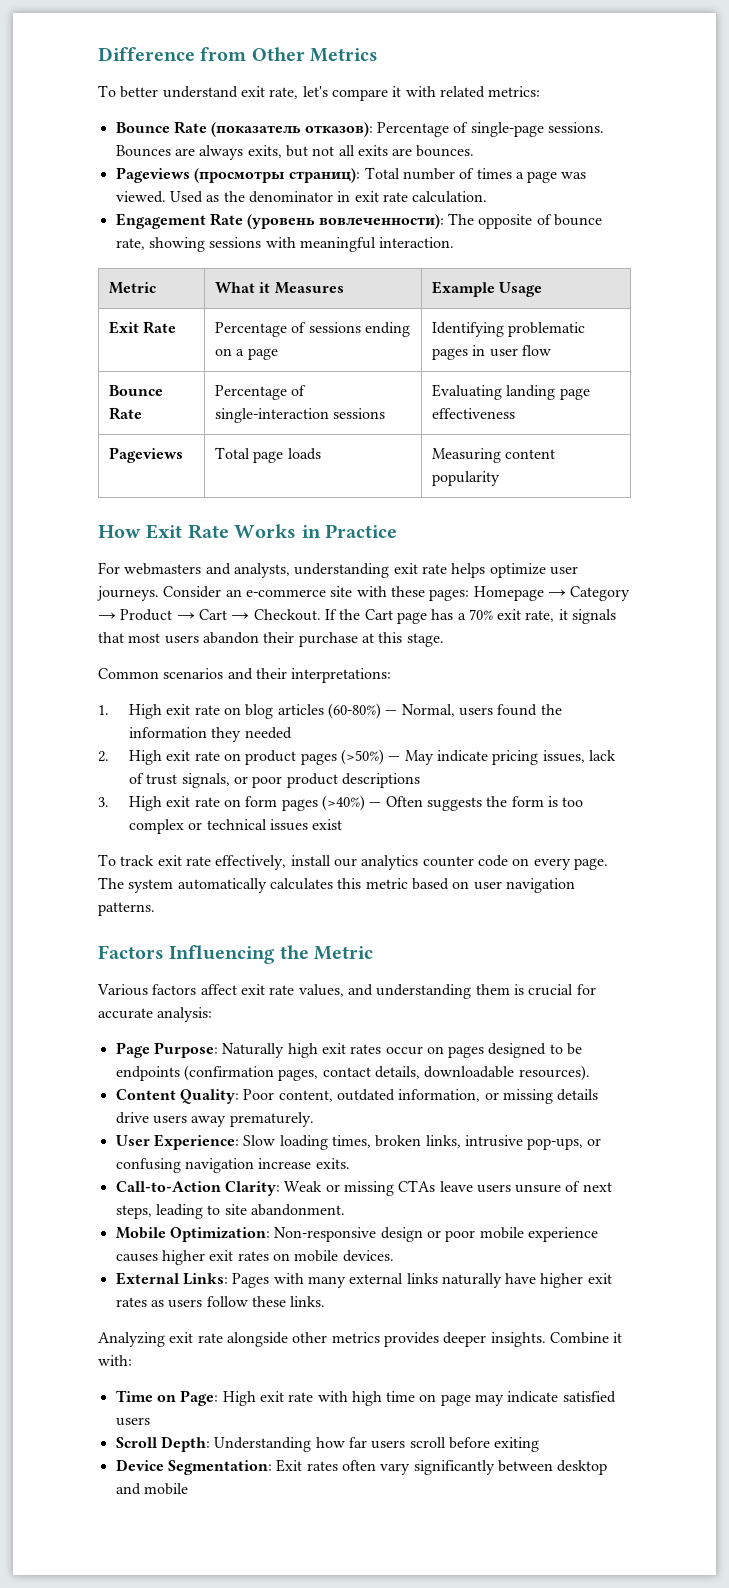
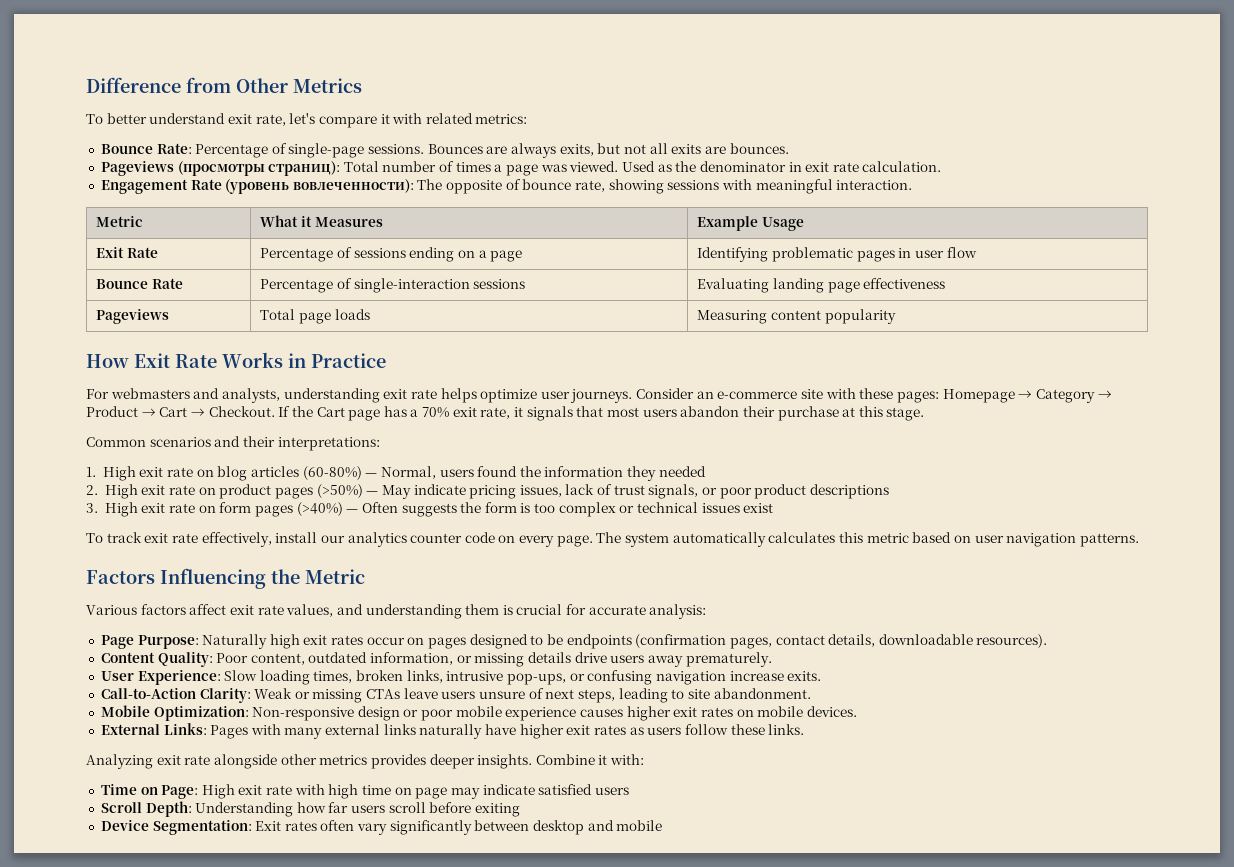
- Bounce Rate (показатель отказов): Percentage of single-page sessions.
+ Bounce Rate: Percentage of single-page sessions.

